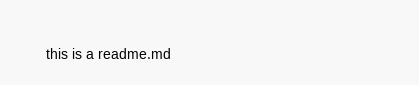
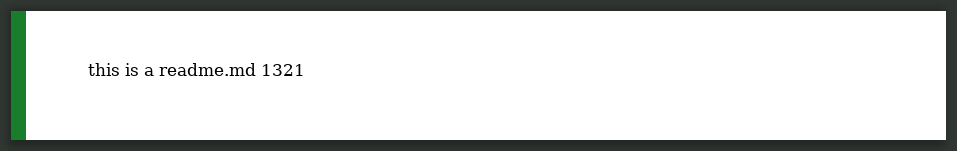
- this is a readme.md
+ this is a readme.md 1321

